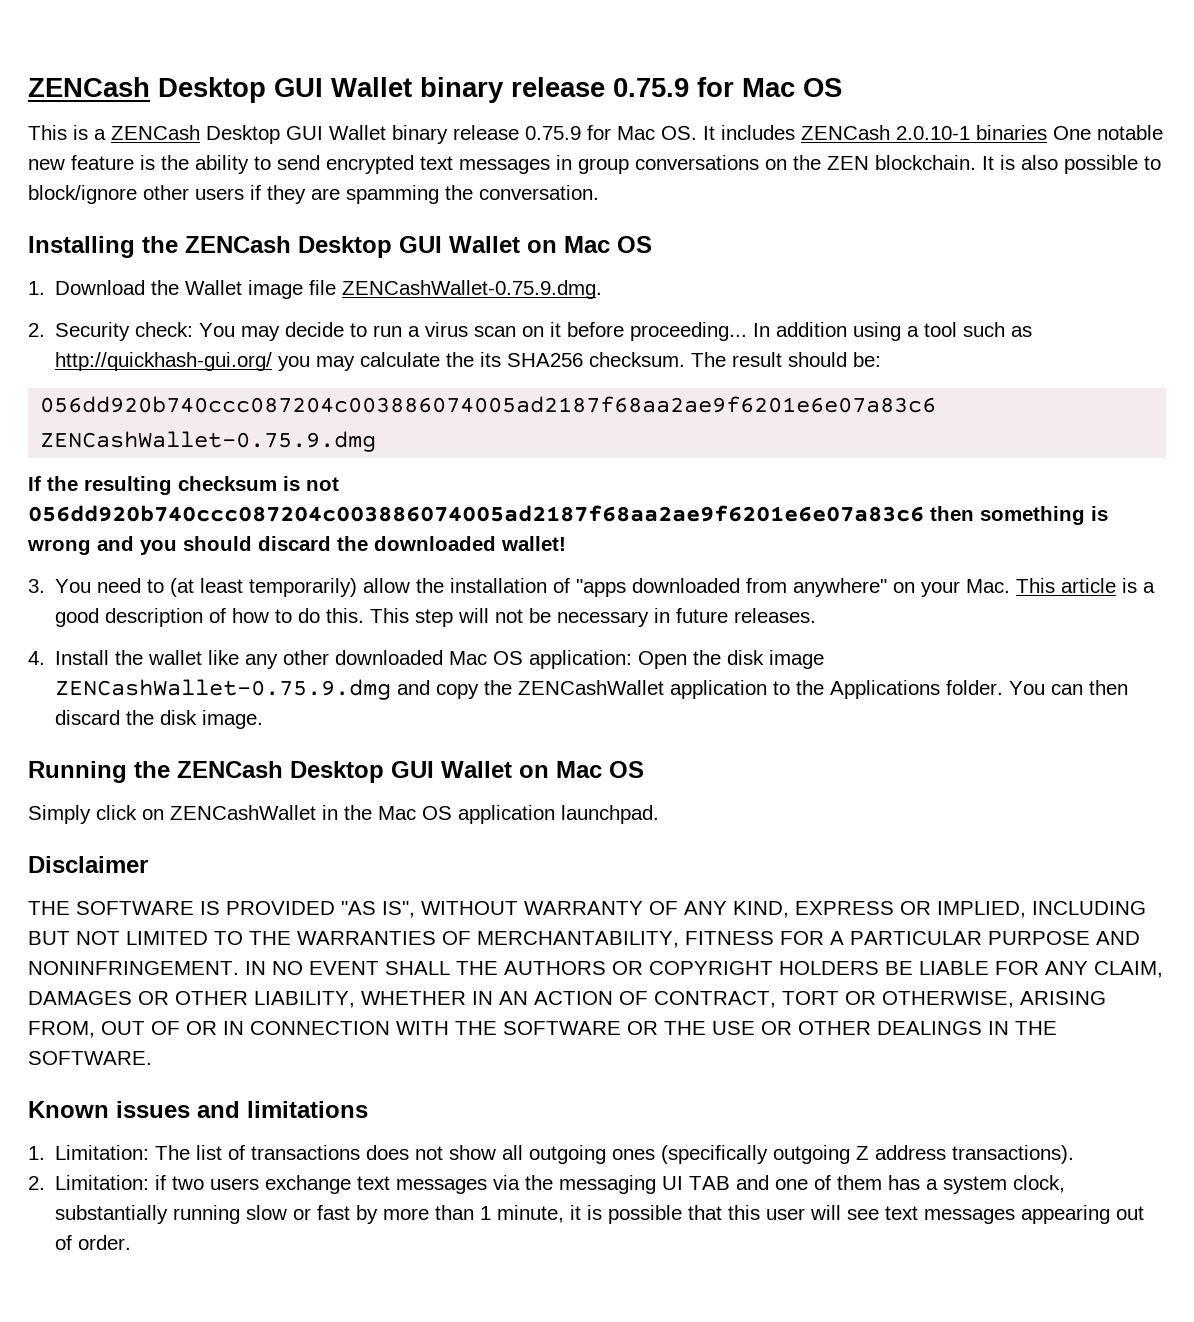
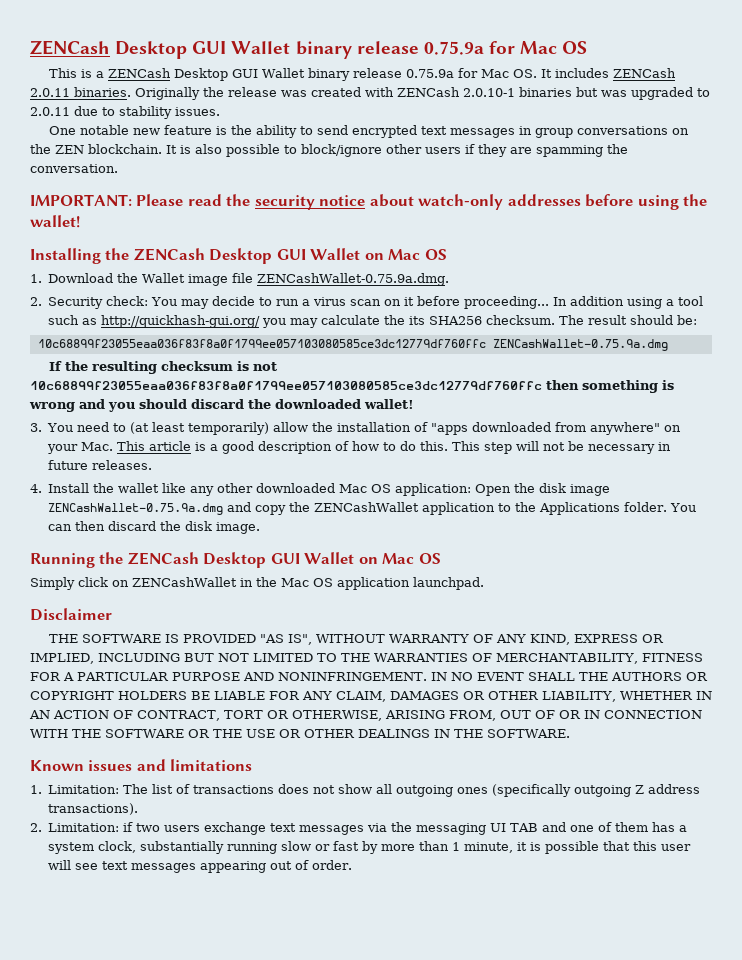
- ZENCash Desktop GUI Wallet binary release 0.75.9 for Mac OS
+ ZENCash Desktop GUI Wallet binary release 0.75.9a for Mac OS
- This is a ZENCash Desktop GUI Wallet binary release 0.75.9 for Mac OS. It includes ZENCash 2.0.10-1 binaries One notable new feature is the ability to send encrypted text messages in group conversations on the ZEN blockchain.
+ This is a ZENCash Desktop GUI Wallet binary release 0.75.9a for Mac OS. It includes ZENCash 2.0.11 binaries. Originally the release was created with ZENCash 2.0.10-1 binaries but was upgraded to 2.0.11 due to stability issues.
+ One notable new feature is the ability to send encrypted text messages in group conversations on the ZEN blockchain.
+ IMPORTANT: Please read the security notice about watch-only addresses before using the wallet!
- 1. Download the Wallet image file ZENCashWallet-0.75.9.dmg.
+ 1. Download the Wallet image file ZENCashWallet-0.75.9a.dmg.
- 056dd920b740ccc087204c003886074005ad2187f68aa2ae9f6201e6e07a83c6 ZENCashWallet-0.75.9.dmg
+ 10c68899f23055eaa036f83f8a0f1799ee057103080585ce3dc12779df760ffc ZENCashWallet-0.75.9a.dmg
- If the resulting checksum is not 056dd920b740ccc087204c003886074005ad2187f68aa2ae9f6201e6e07a83c6 then something is wrong and you should discard the downloaded wallet!
+ If the resulting checksum is not 10c68899f23055eaa036f83f8a0f1799ee057103080585ce3dc12779df760ffc then something is wrong and you should discard the downloaded wallet!
- 4. Install the wallet like any other downloaded Mac OS application: Open the disk image ZENCashWallet-0.75.9.dmg and copy the ZENCashWallet application to the Applications folder.
+ 4. Install the wallet like any other downloaded Mac OS application: Open the disk image ZENCashWallet-0.75.9a.dmg and copy the ZENCashWallet application to the Applications folder.

